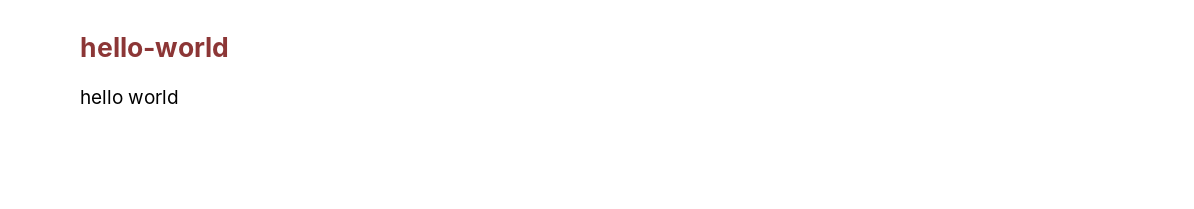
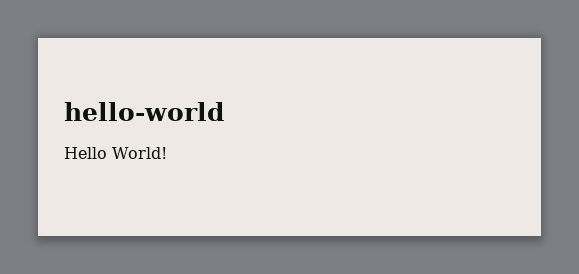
- hello world
+ Hello World!

